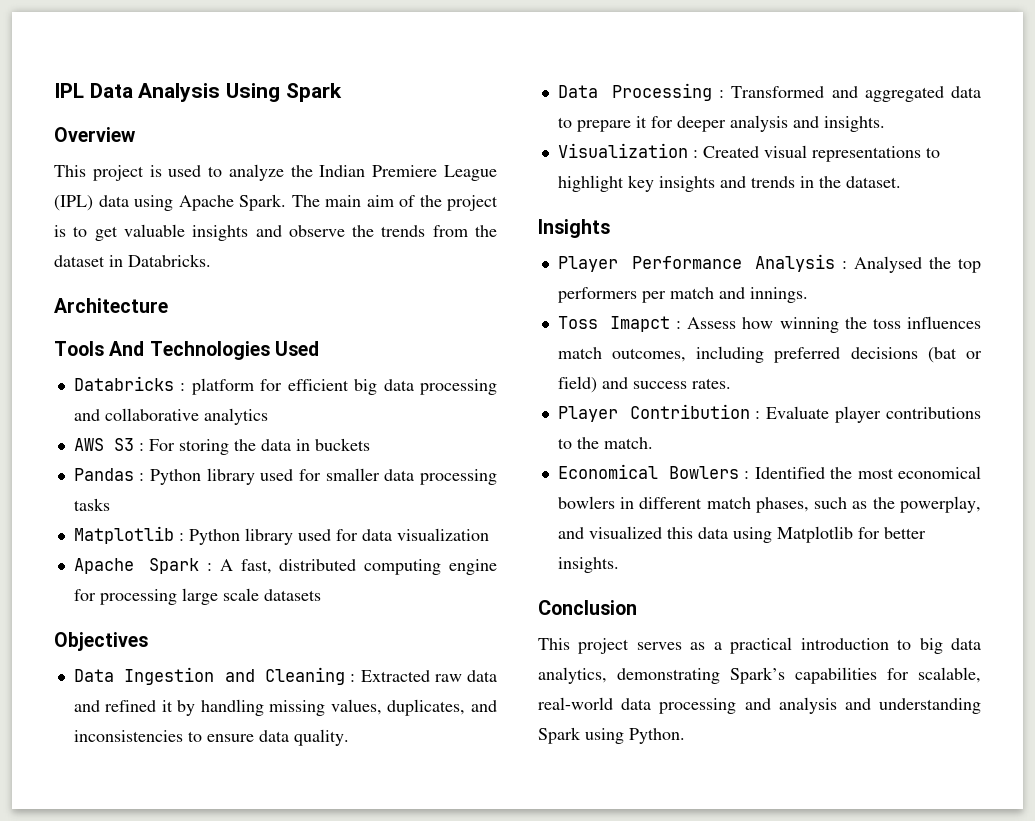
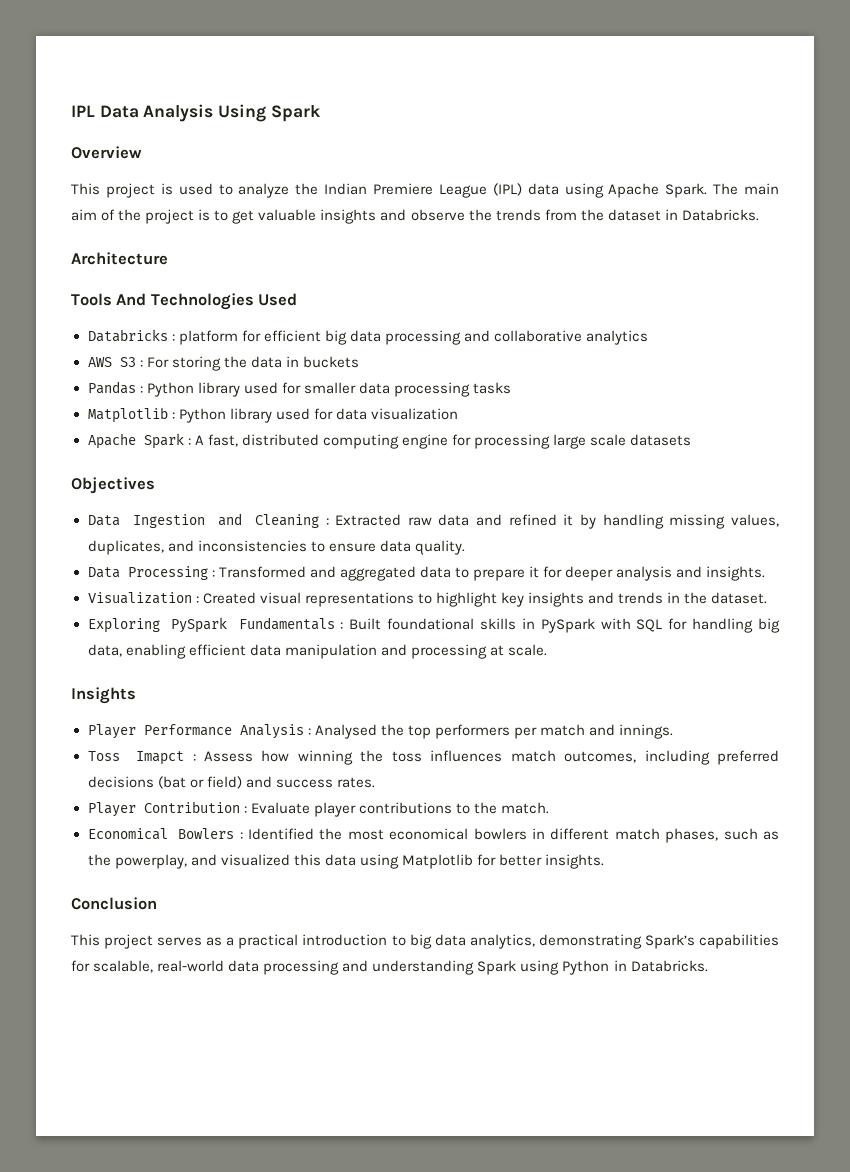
+ Exploring PySpark Fundamentals : Built foundational skills in PySpark with SQL for handling big data, enabling efficient data manipulation and processing at scale.
- This project serves as a practical introduction to big data analytics, demonstrating Spark’s capabilities for scalable, real-world data processing and analysis and understanding Spark using Python.
+ This project serves as a practical introduction to big data analytics, demonstrating Spark’s capabilities for scalable, real-world data processing and understanding Spark using Python in Databricks.

